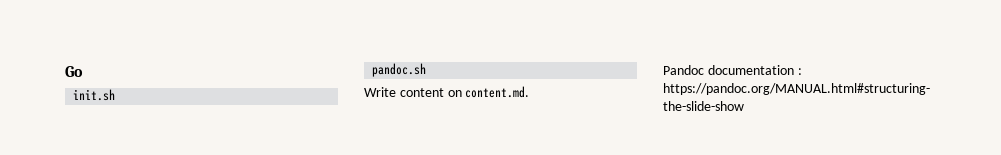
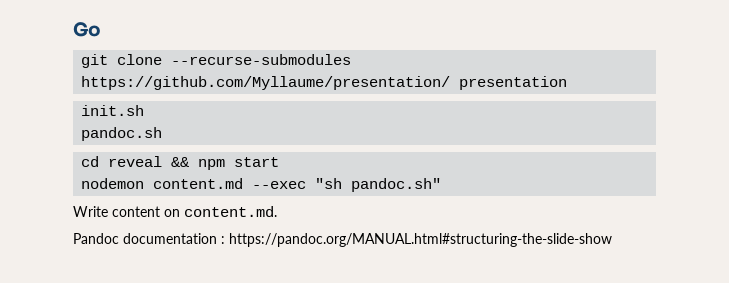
+ git clone --recurse-submodules https://github.com/Myllaume/presentation/ presentation
  init.sh
  pandoc.sh
+ cd reveal && npm start
+ nodemon content.md --exec "sh pandoc.sh"

